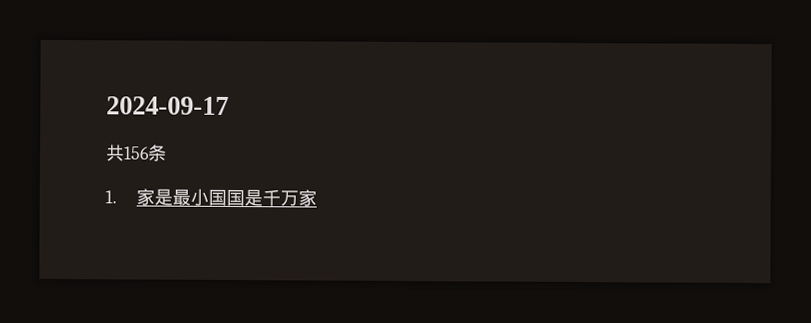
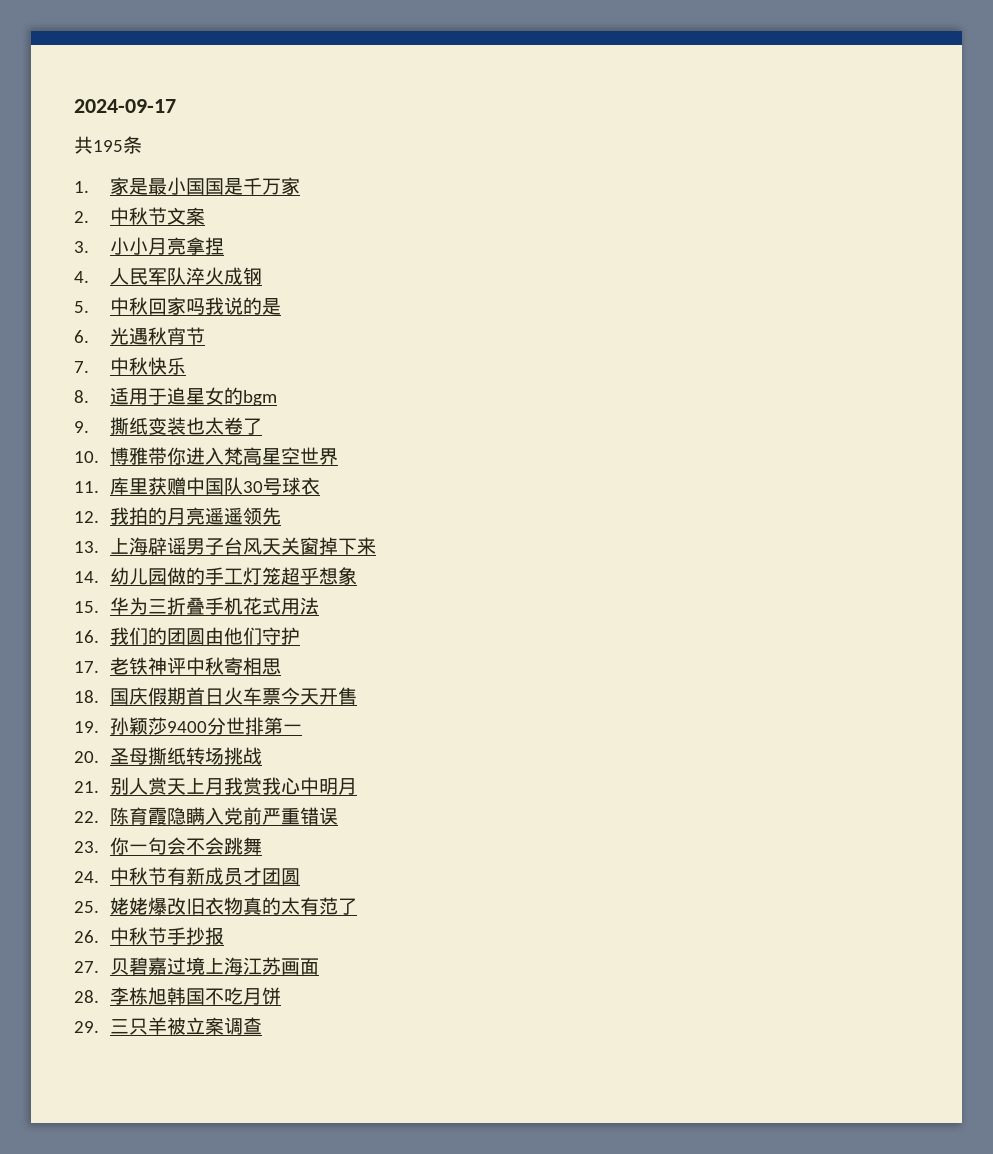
- 共156条
+ 共195条
+ 2.中秋节文案
+ 3.小小月亮拿捏
+ 4.人民军队淬火成钢
+ 5.中秋回家吗我说的是
+ 6.光遇秋宵节
+ 7.中秋快乐
+ 8.适用于追星女的bgm
+ 9.撕纸变装也太卷了
+ 10.博雅带你进入梵高星空世界
+ 11.库里获赠中国队30号球衣
+ 12.我拍的月亮遥遥领先
+ 13.上海辟谣男子台风天关窗掉下来
+ 14.幼儿园做的手工灯笼超乎想象
+ 15.华为三折叠手机花式用法
+ 16.我们的团圆由他们守护
+ 17.老铁神评中秋寄相思
+ 18.国庆假期首日火车票今天开售
+ 19.孙颖莎9400分世排第一
+ 20.圣母撕纸转场挑战
+ 21.别人赏天上月我赏我心中明月
+ 22.陈育霞隐瞒入党前严重错误
+ 23.你一句会不会跳舞
+ 24.中秋节有新成员才团圆
+ 25.姥姥爆改旧衣物真的太有范了
+ 26.中秋节手抄报
+ 27.贝碧嘉过境上海江苏画面
+ 28.李栋旭韩国不吃月饼
+ 29.三只羊被立案调查

